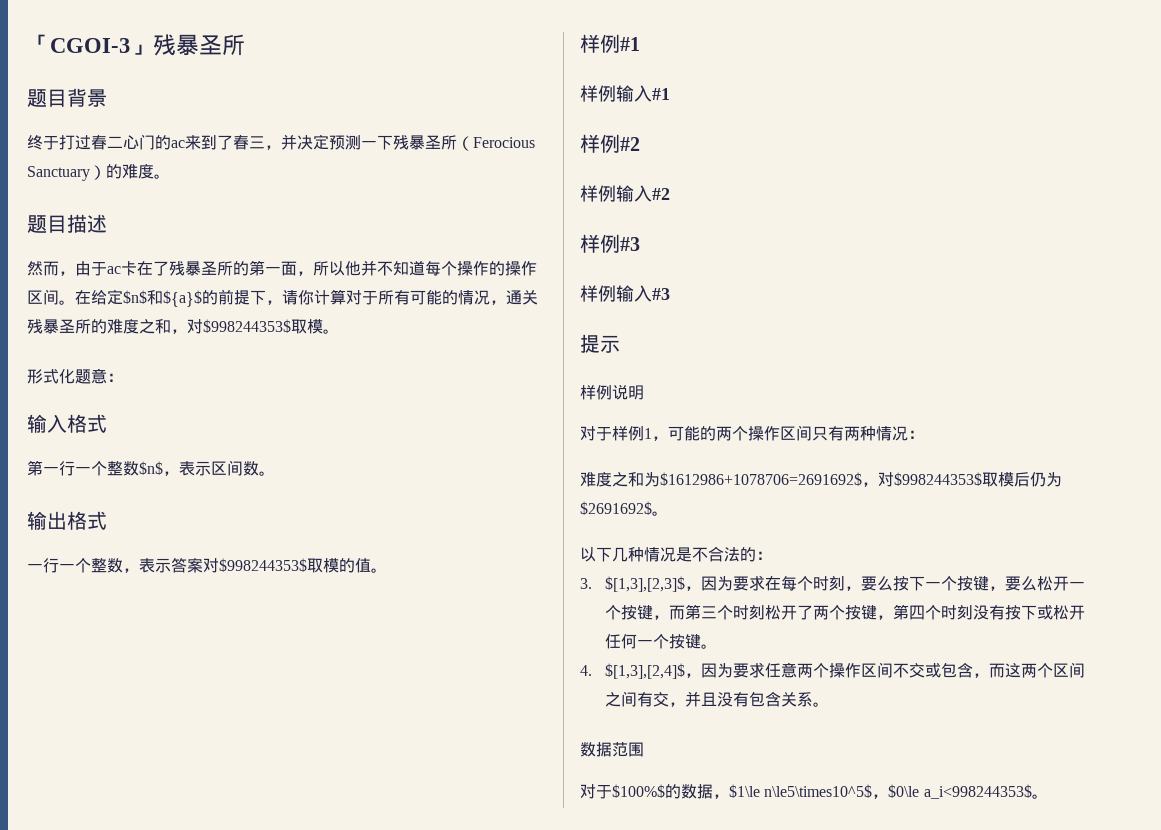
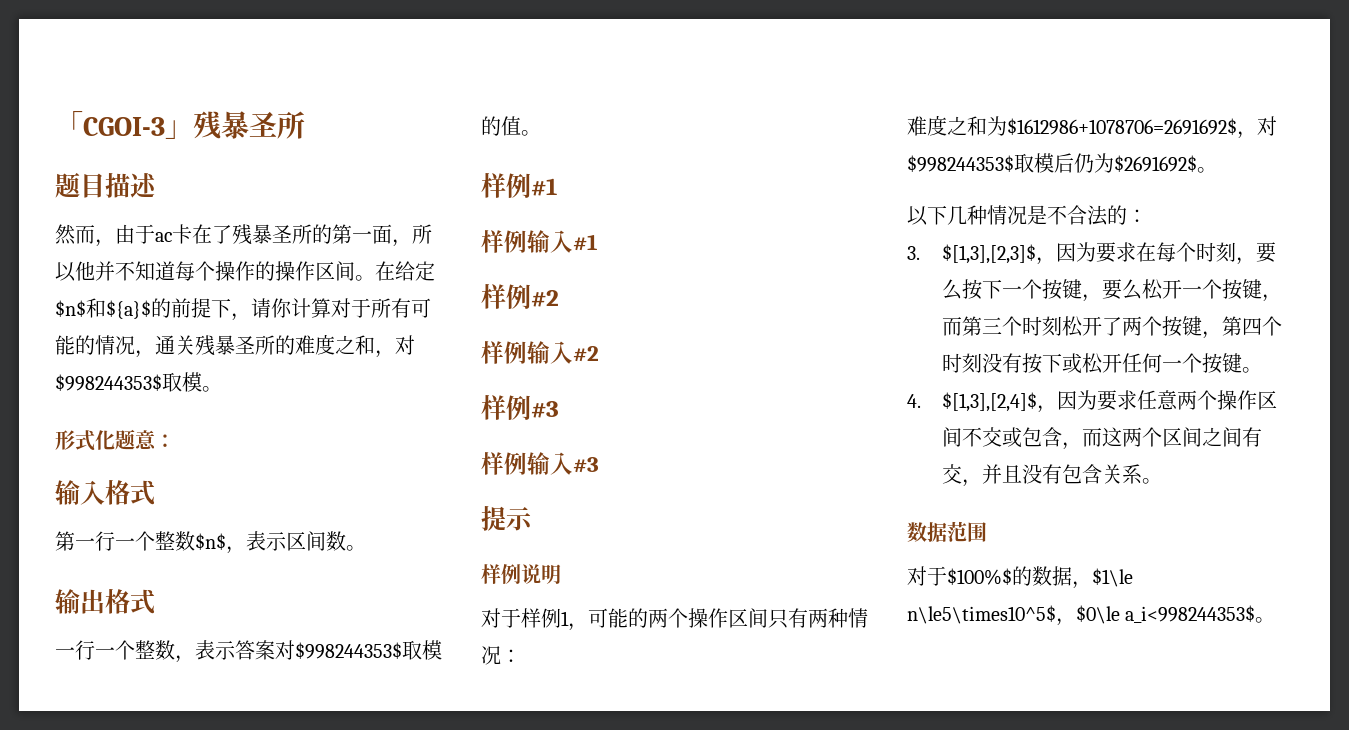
- 题目背景
- 终于打过春二心门的ac来到了春三，并决定预测一下残暴圣所（Ferocious Sanctuary）的难度。

